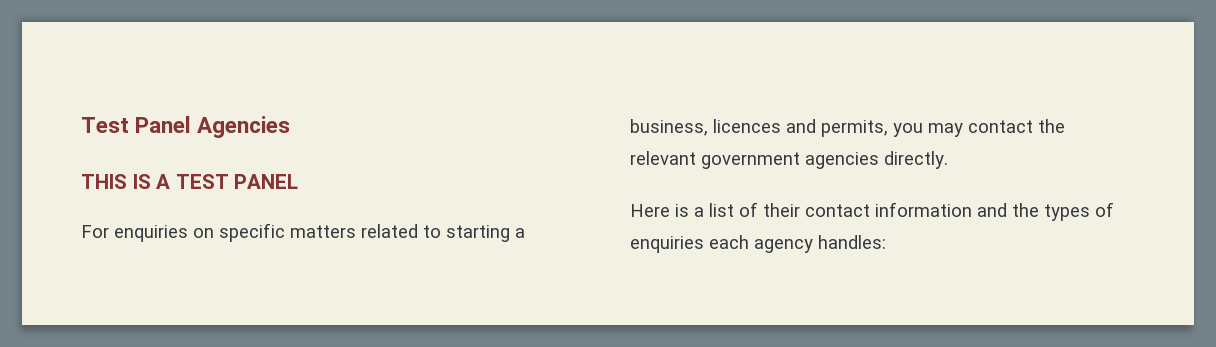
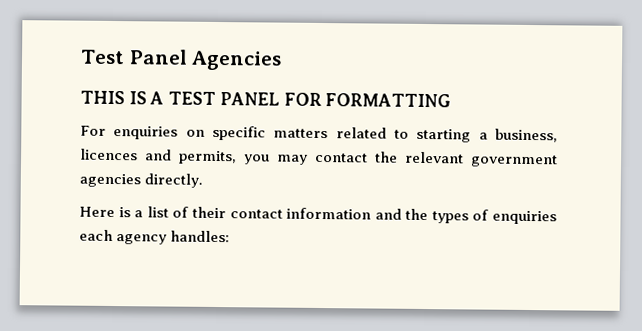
- THIS IS A TEST PANEL
+ THIS IS A TEST PANEL FOR FORMATTING

